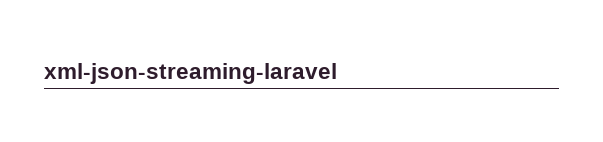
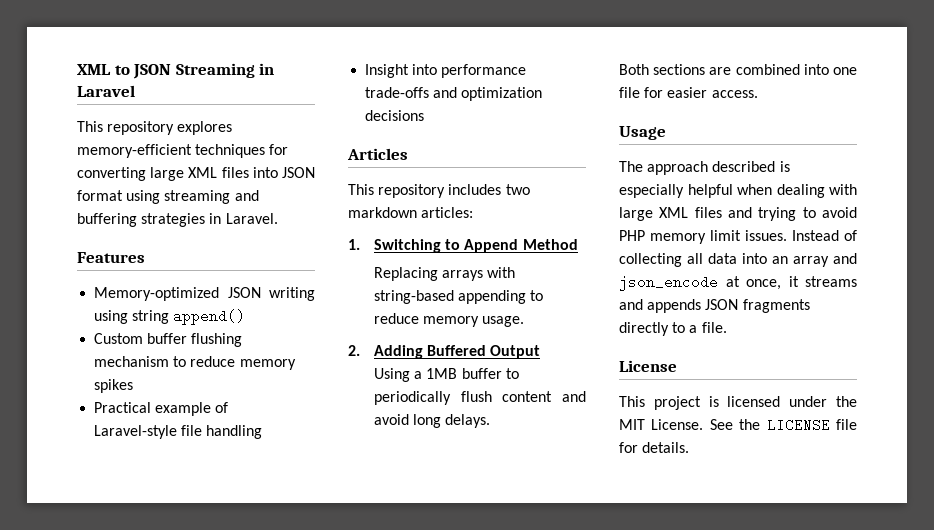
- xml-json-streaming-laravel
+ XML to JSON Streaming in Laravel
+ This repository explores memory-efficient techniques for converting large XML files into JSON format using streaming and buffering strategies in Laravel.
+ Features
+ Memory-optimized JSON writing using string append()
+ Custom buffer flushing mechanism to reduce memory spikes
+ Practical example of Laravel-style file handling
+ Insight into performance trade-offs and optimization decisions
+ Articles
+ This repository includes two markdown articles:
+ 1. Switching to Append Method
+ Replacing arrays with string-based appending to reduce memory usage.
+ 2. Adding Buffered Output
+ Using a 1MB buffer to periodically flush content and avoid long delays.
+ Both sections are combined into one file for easier access.
+ Usage
+ The approach described is especially helpful when dealing with large XML files and trying to avoid PHP memory limit issues. Instead of collecting all data into an array and json_encode at once, it streams and appends JSON fragments directly to a file.
+ License
+ This project is licensed under the MIT License. See the LICENSE file for details.

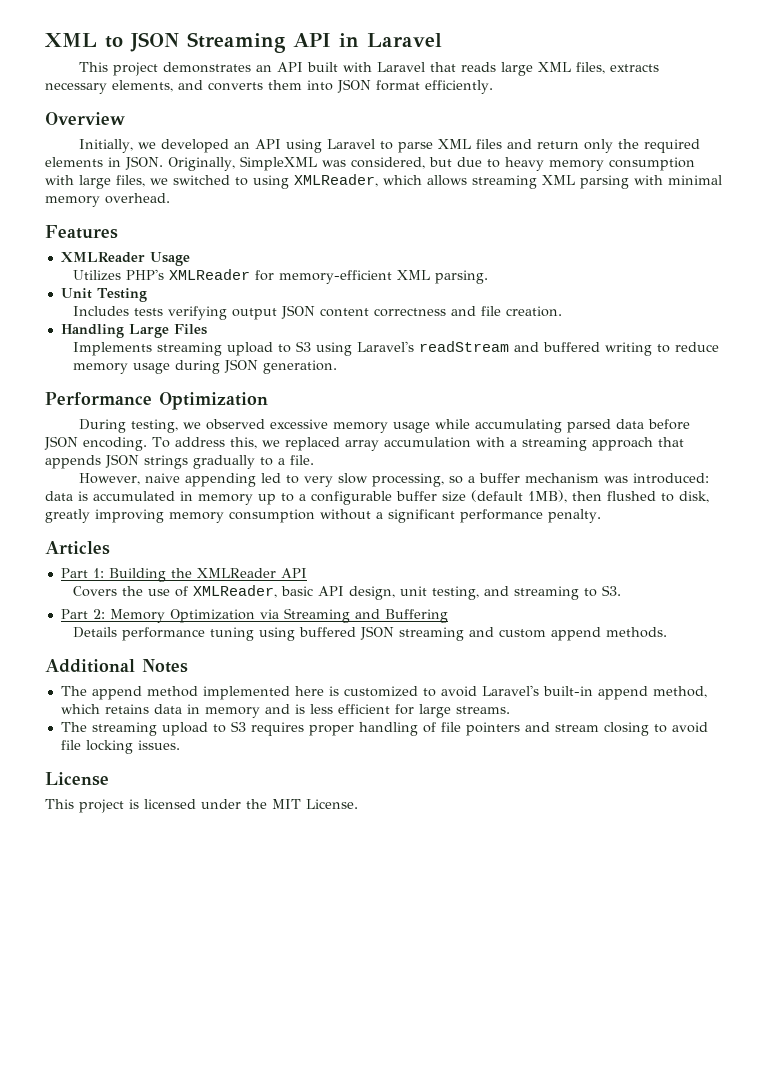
- XML to JSON Streaming in Laravel
+ XML to JSON Streaming API in Laravel
- This repository explores memory-efficient techniques for converting large XML files into JSON format using streaming and buffering strategies in Laravel.
+ This project demonstrates an API built with Laravel that reads large XML files, extracts necessary elements, and converts them into JSON format efficiently.
+ Overview
+ Initially, we developed an API using Laravel to parse XML files and return only the required elements in JSON. Originally, SimpleXML was considered, but due to heavy memory consumption with large files, we switched to using XMLReader, which allows streaming XML parsing with minimal memory overhead.
  Features
- Memory-optimized JSON writing using string append()
- Custom buffer flushing mechanism to reduce memory spikes
- Practical example of Laravel-style file handling
- Insight into performance trade-offs and optimization decisions
+ XMLReader Usage
+ Utilizes PHP's XMLReader for memory-efficient XML parsing.
+ Unit Testing
+ Includes tests verifying output JSON content correctness and file creation.
+ Handling Large Files
+ Implements streaming upload to S3 using Laravel's readStream and buffered writing to reduce memory usage during JSON generation.
+ Performance Optimization
+ During testing, we observed excessive memory usage while accumulating parsed data before JSON encoding. To address this, we replaced array accumulation with a streaming approach that appends JSON strings gradually to a file.
+ However, naive appending led to very slow processing, so a buffer mechanism was introduced: data is accumulated in memory up to a configurable buffer size (default 1MB), then flushed to disk, greatly improving memory consumption without a significant performance penalty.
  Articles
- This repository includes two markdown articles:
- 1. Switching to Append Method
- Replacing arrays with string-based appending to reduce memory usage.
- 2. Adding Buffered Output
- Using a 1MB buffer to periodically flush content and avoid long delays.
- Both sections are combined into one file for easier access.
- Usage
- The approach described is especially helpful when dealing with large XML files and trying to avoid PHP memory limit issues. Instead of collecting all data into an array and json_encode at once, it streams and appends JSON fragments directly to a file.
+ Part 1: Building the XMLReader API
+ Covers the use of XMLReader, basic API design, unit testing, and streaming to S3.
+ Part 2: Memory Optimization via Streaming and Buffering
+ Details performance tuning using buffered JSON streaming and custom append methods.
+ Additional Notes
+ The append method implemented here is customized to avoid Laravel's built-in append method, which retains data in memory and is less efficient for large streams.
+ The streaming upload to S3 requires proper handling of file pointers and stream closing to avoid file locking issues.
- See the LICENSE file for details.

